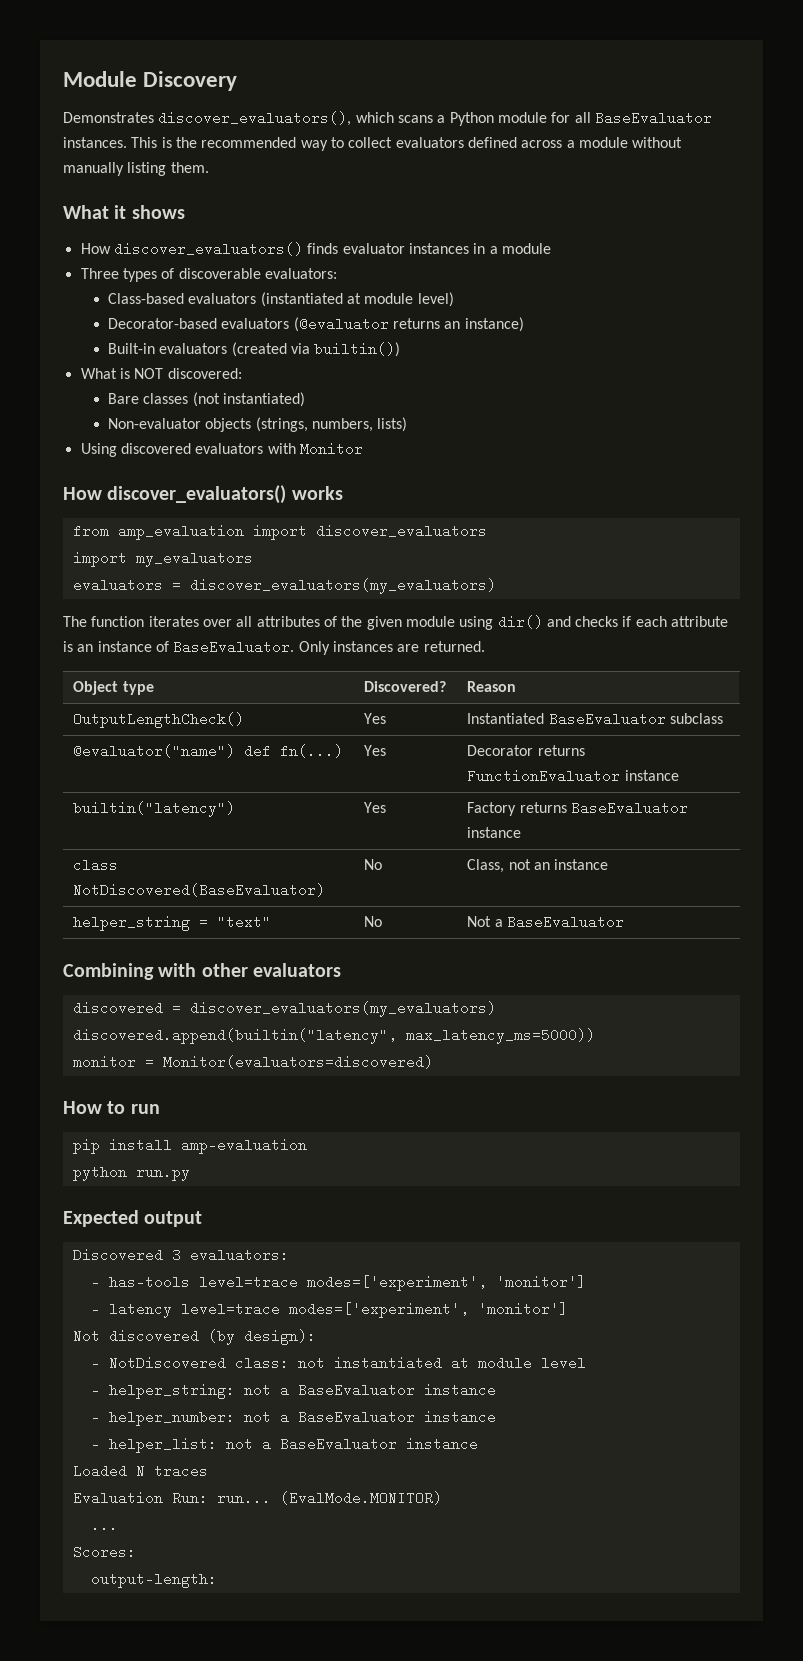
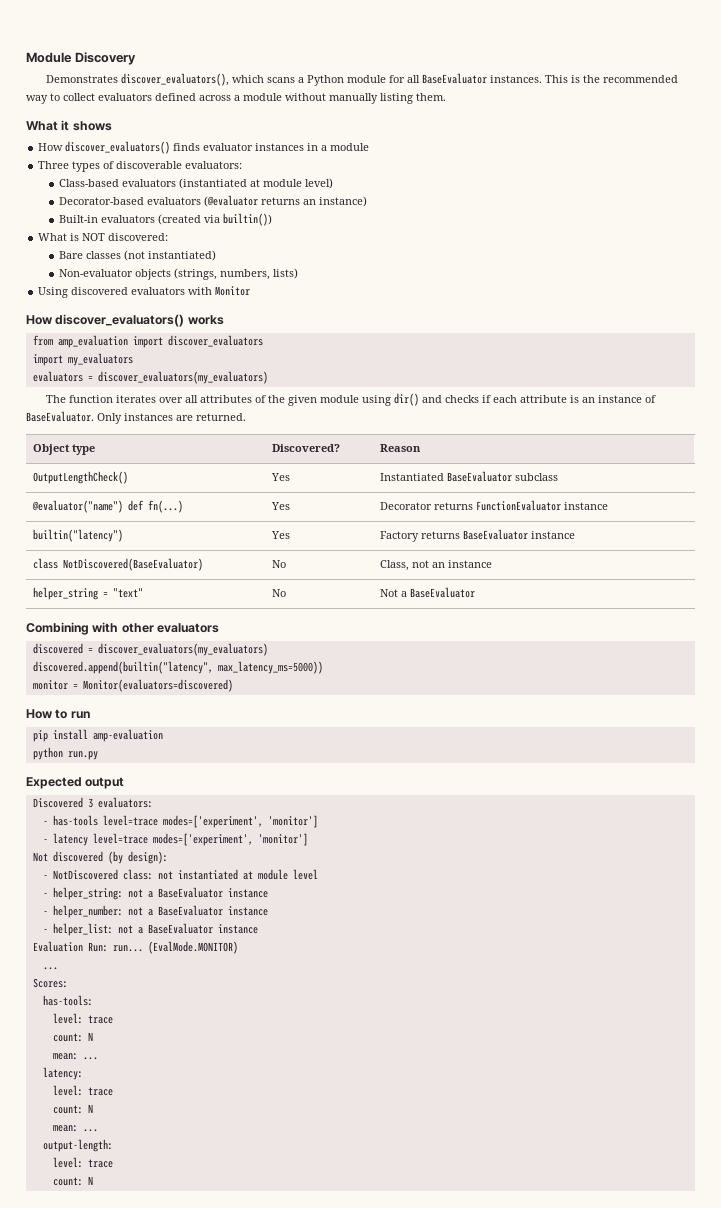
- Loaded N traces
+ has-tools:
+ level: trace
+ count: N
+ mean: ...
+ latency:
+ level: trace
+ count: N
+ mean: ...
  output-length:
+ level: trace
+ count: N

